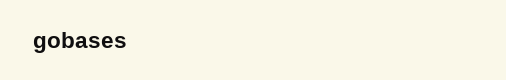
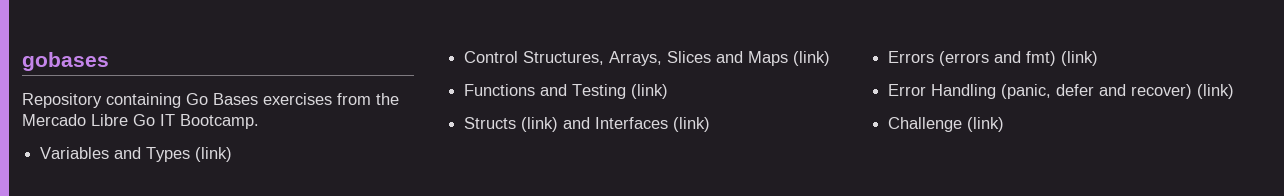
+ Repository containing Go Bases exercises from the Mercado Libre Go IT Bootcamp.
+ Variables and Types (link)
+ Control Structures, Arrays, Slices and Maps (link)
+ Functions and Testing (link)
+ Structs (link) and Interfaces (link)
+ Errors (errors and fmt) (link)
+ Error Handling (panic, defer and recover) (link)
+ Challenge (link)

